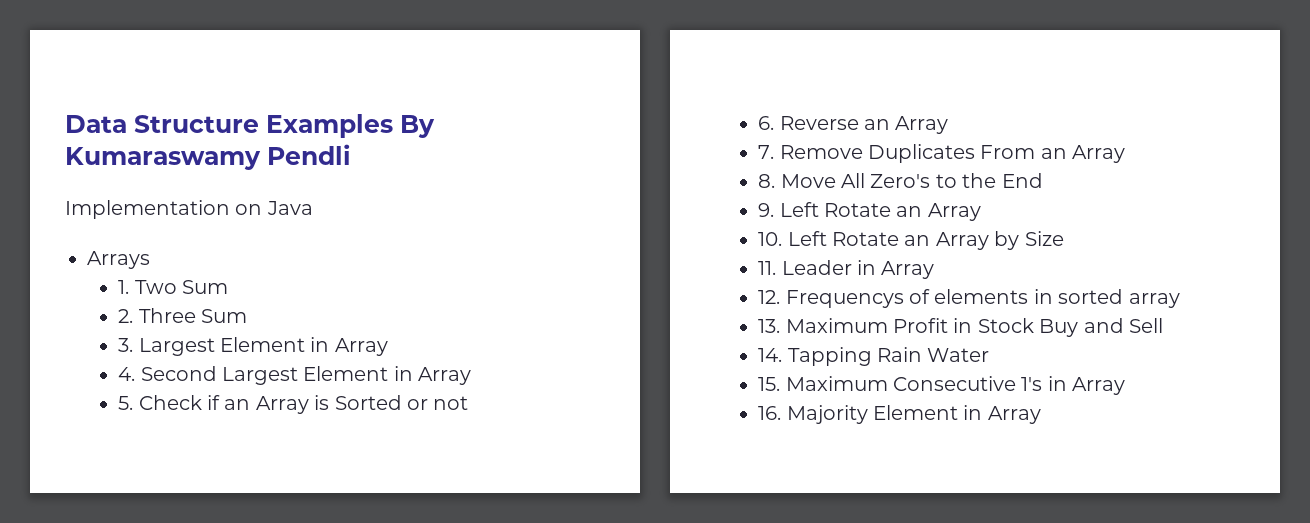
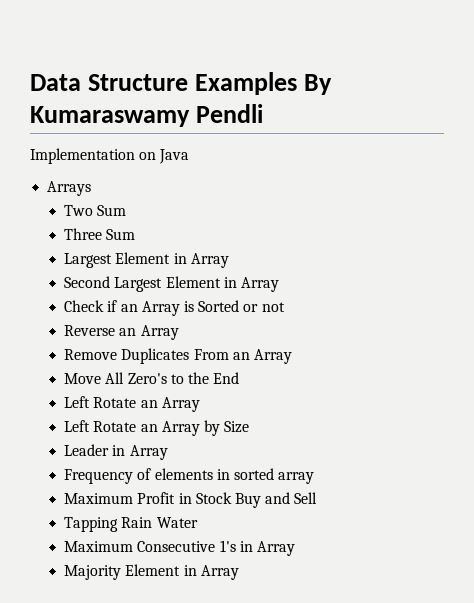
- 1. Two Sum
+ Two Sum
- 2. Three Sum
- 3. Largest Element in Array
- 4. Second Largest Element in Array
+ Three Sum
+ Largest Element in Array
+ Second Largest Element in Array
- 5. Check if an Array is Sorted or not
+ Check if an Array is Sorted or not
- 6. Reverse an Array
+ Reverse an Array
- 7. Remove Duplicates From an Array
+ Remove Duplicates From an Array
- 8. Move All Zero's to the End
- 9. Left Rotate an Array
+ Move All Zero's to the End
+ Left Rotate an Array
- 10. Left Rotate an Array by Size
+ Left Rotate an Array by Size
- 11. Leader in Array
+ Leader in Array
- 12. Frequencys of elements in sorted array
+ Frequency of elements in sorted array
- 13. Maximum Profit in Stock Buy and Sell
+ Maximum Profit in Stock Buy and Sell
- 14. Tapping Rain Water
+ Tapping Rain Water
- 15. Maximum Consecutive 1's in Array
+ Maximum Consecutive 1's in Array
- 16. Majority Element in Array
+ Majority Element in Array

